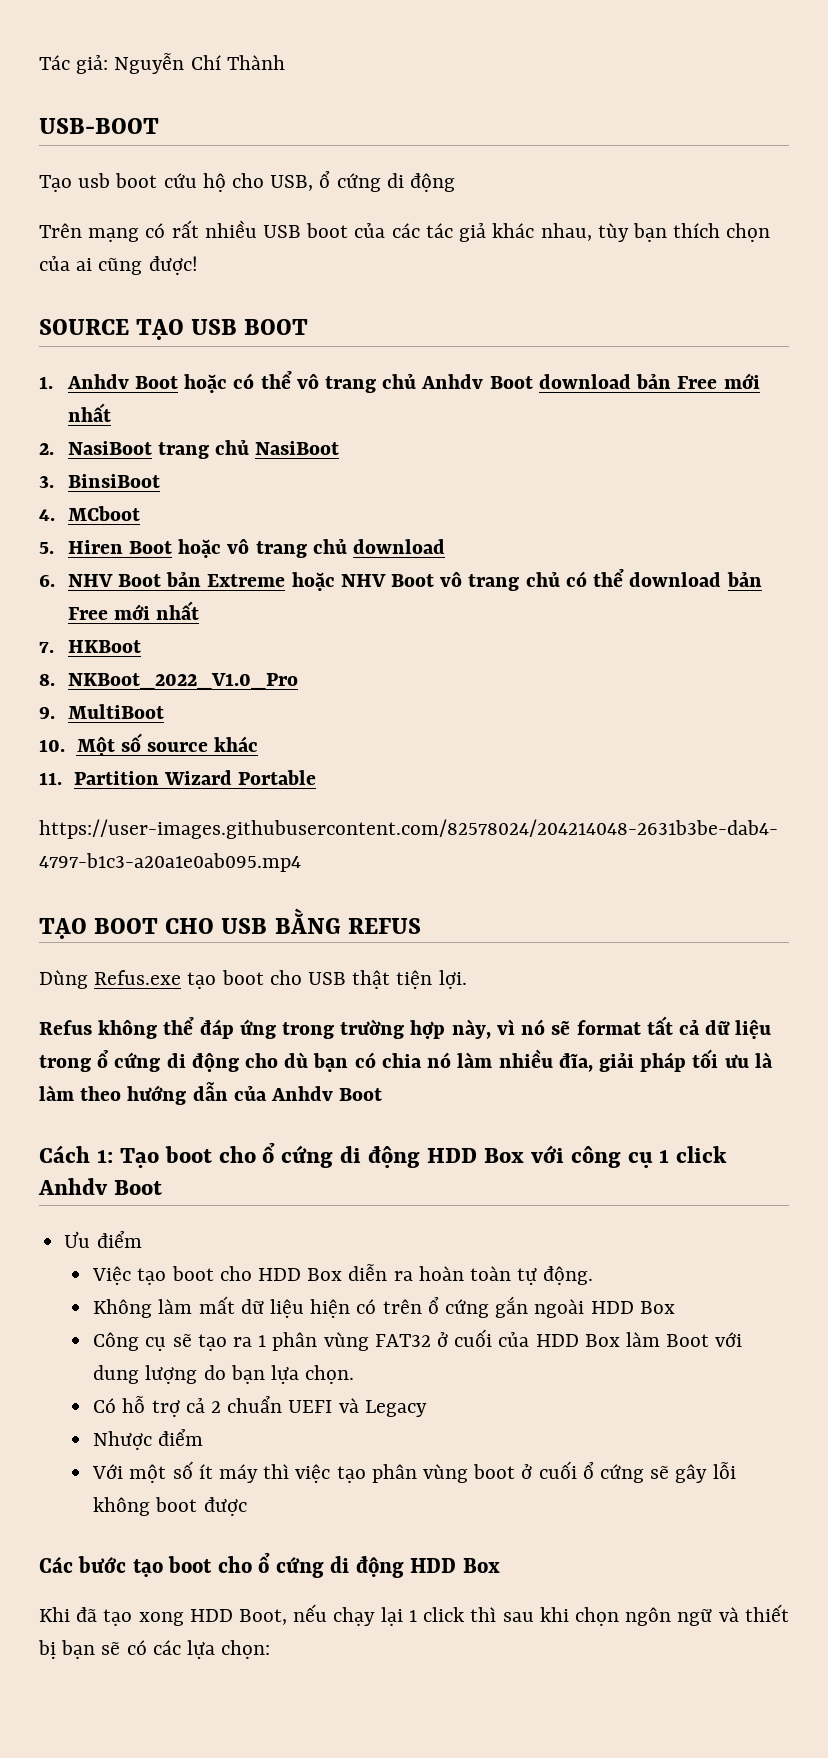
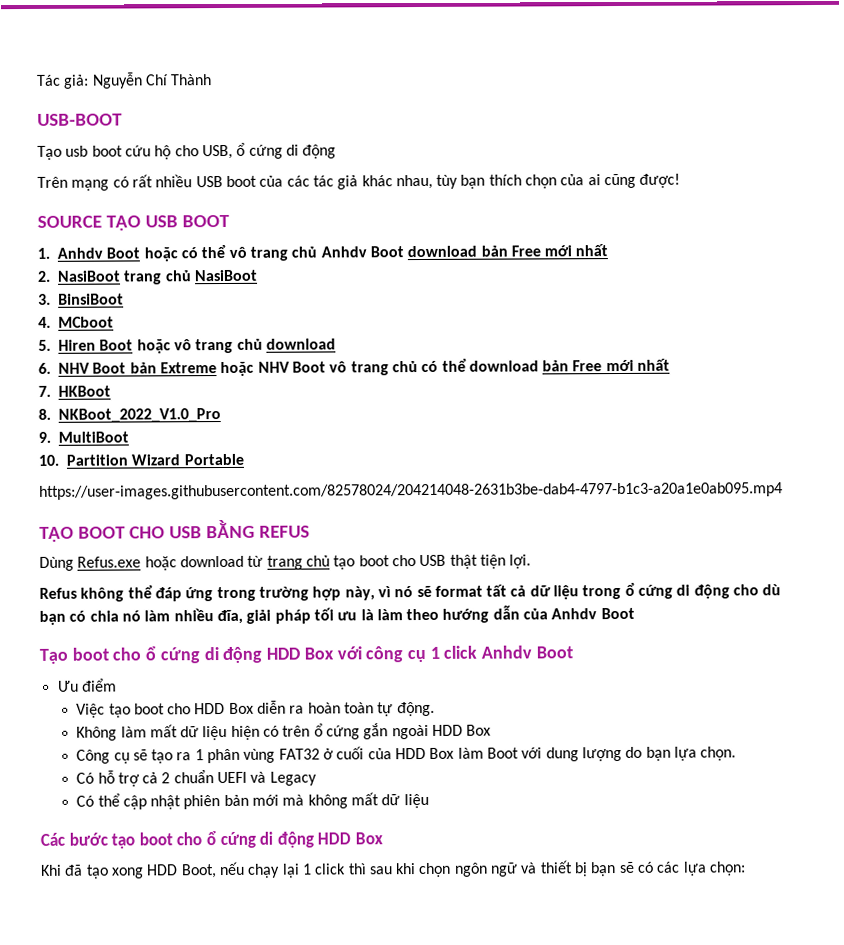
- 10. Một số source khác
- 11. Partition Wizard Portable
+ 10. Partition Wizard Portable
- Dùng Refus.exe tạo boot cho USB thật tiện lợi.
+ Dùng Refus.exe hoặc download từ trang chủ tạo boot cho USB thật tiện lợi.
- Cách 1: Tạo boot cho ổ cứng di động HDD Box với công cụ 1 click Anhdv Boot
+ Tạo boot cho ổ cứng di động HDD Box với công cụ 1 click Anhdv Boot
- Nhược điểm
- Với một số ít máy thì việc tạo phân vùng boot ở cuối ổ cứng sẽ gây lỗi không boot được
+ Có thể cập nhật phiên bản mới mà không mất dữ liệu

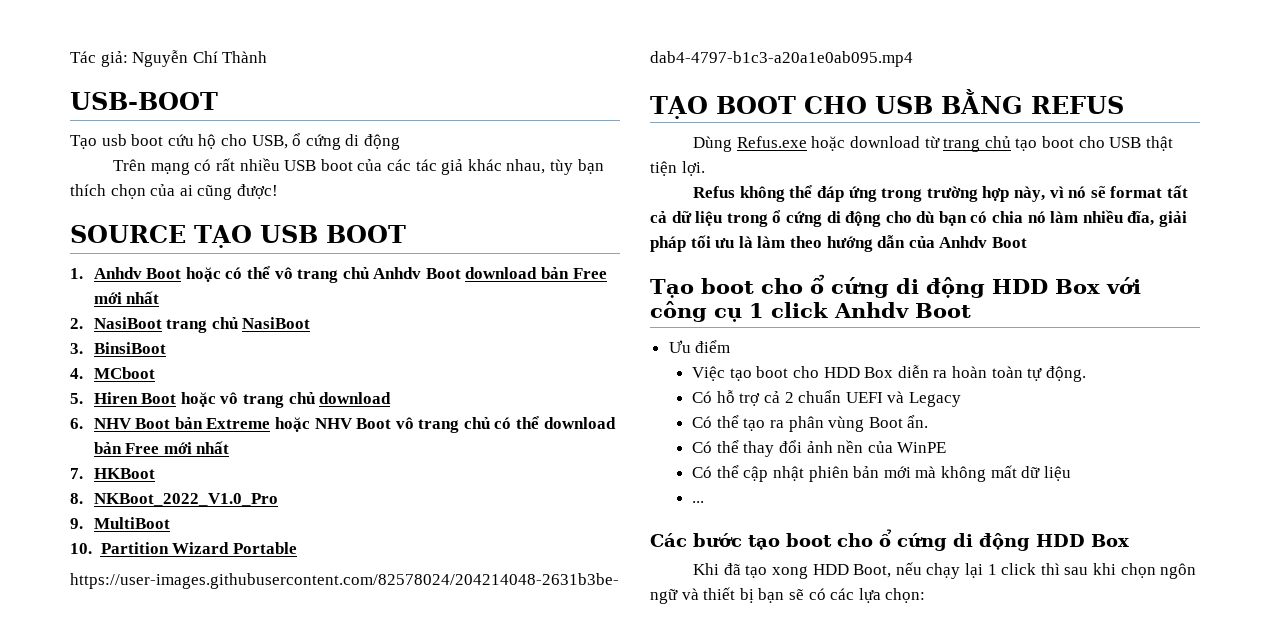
- Không làm mất dữ liệu hiện có trên ổ cứng gắn ngoài HDD Box
- Công cụ sẽ tạo ra 1 phân vùng FAT32 ở cuối của HDD Box làm Boot với dung lượng do bạn lựa chọn.
+ Có thể tạo ra phân vùng Boot ẩn.
+ Có thể thay đổi ảnh nền của WinPE
+ ...

